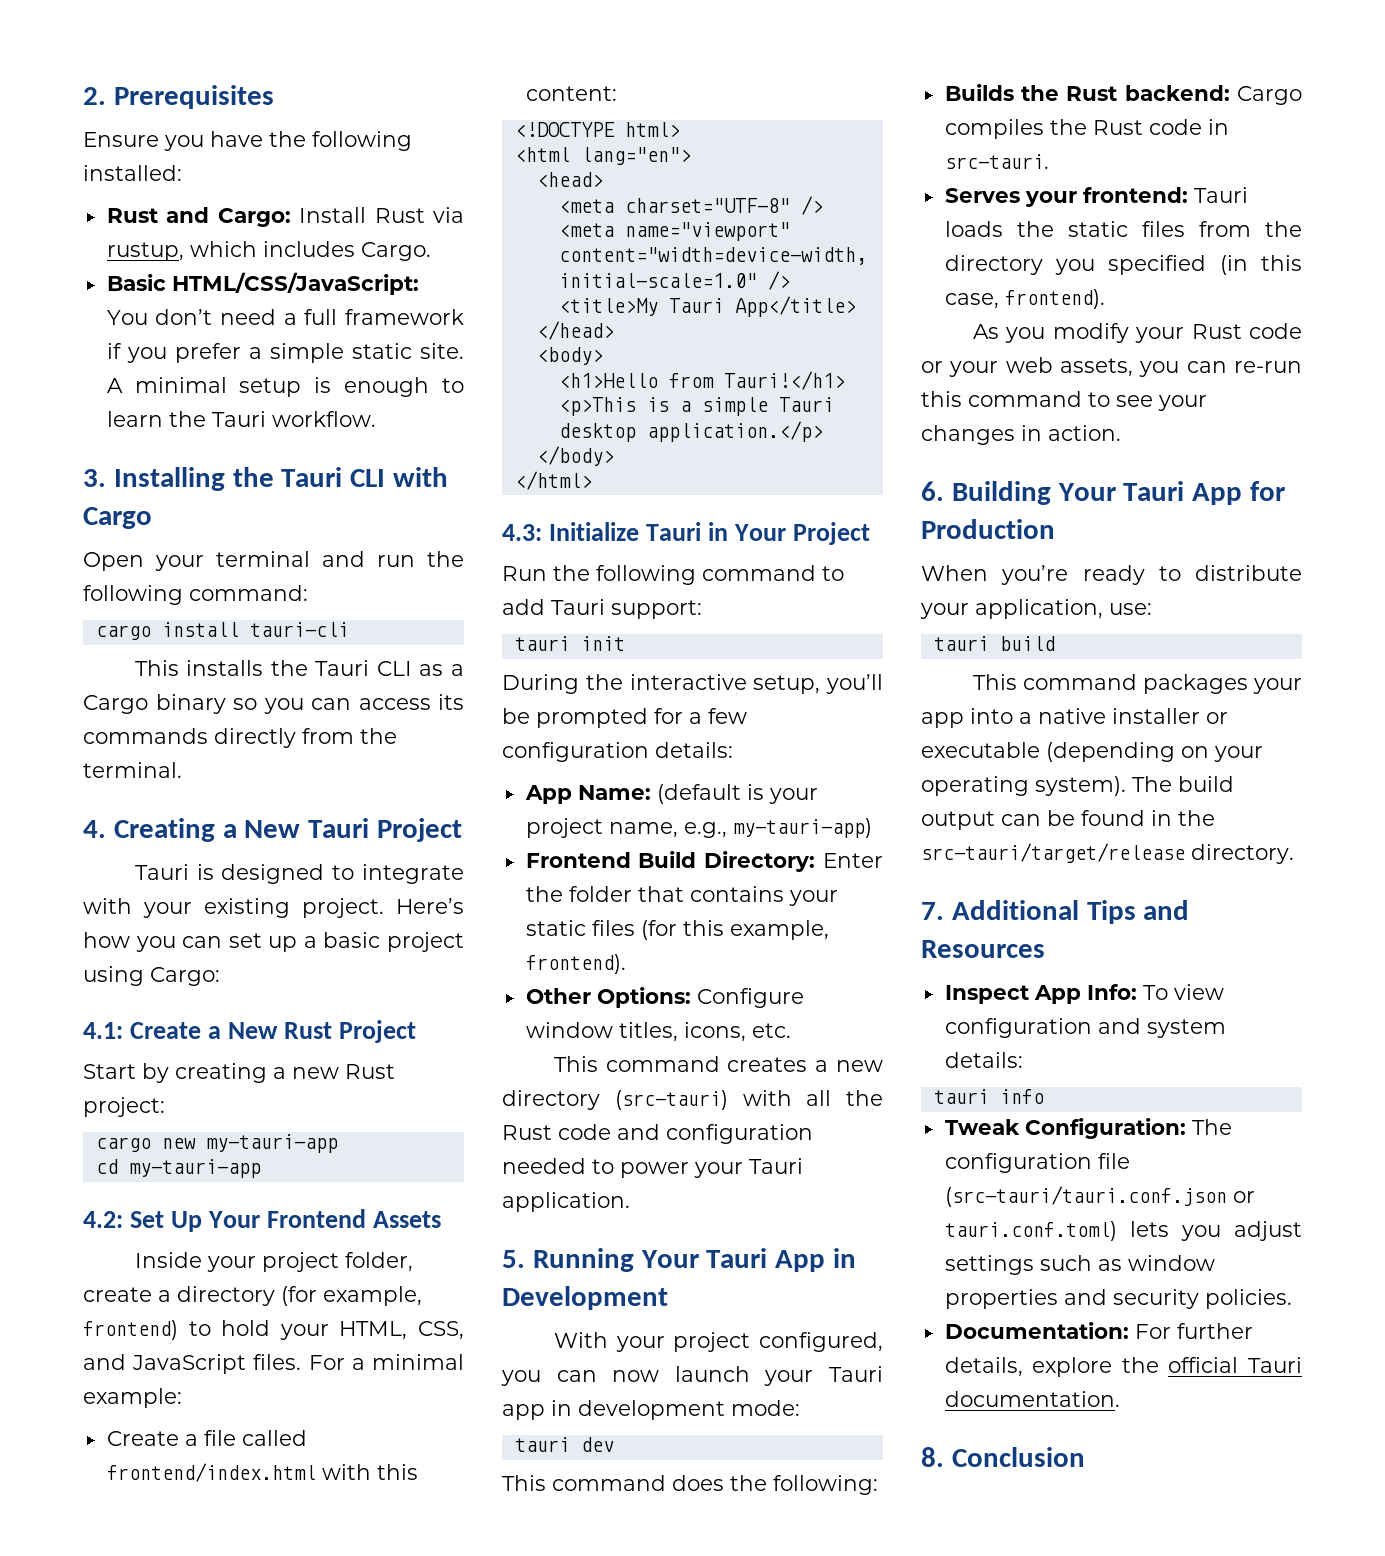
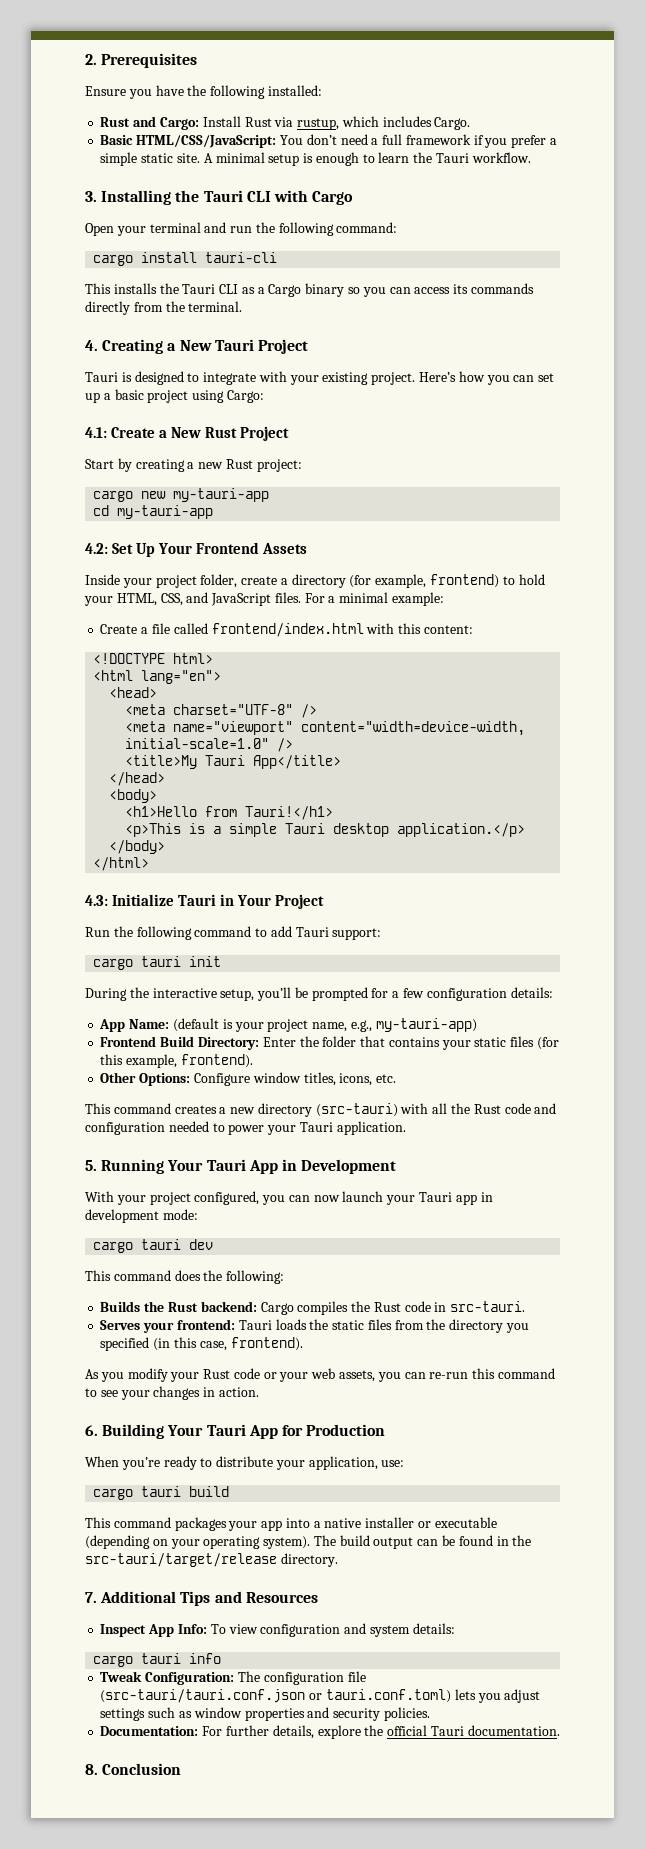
- tauri init
+ cargo tauri init
- tauri dev
+ cargo tauri dev
- tauri build
+ cargo tauri build
- tauri info
+ cargo tauri info

